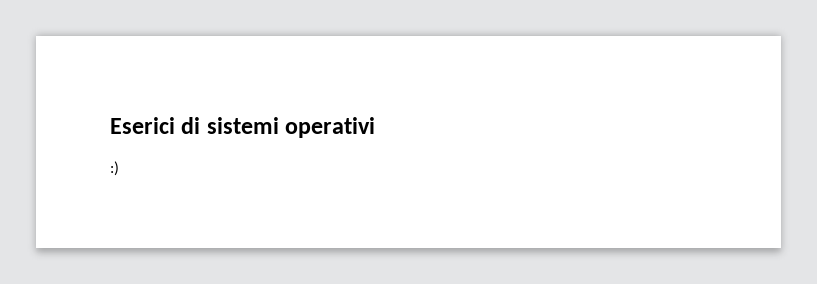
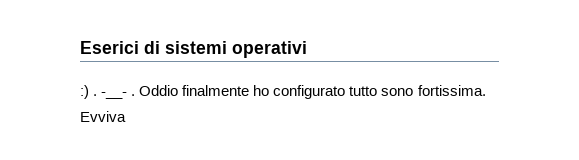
- :)
+ :) . -__- . Oddio finalmente ho configurato tutto sono fortissima. Evviva

